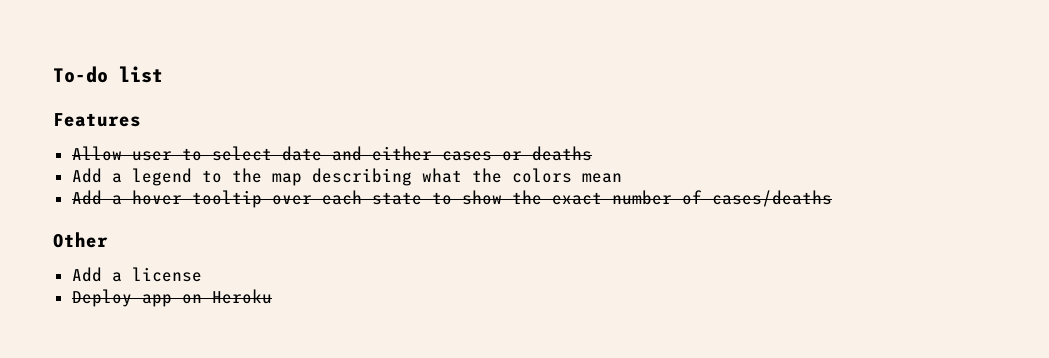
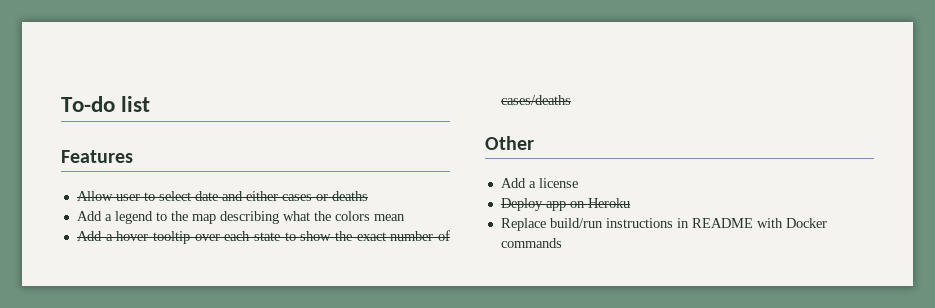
+ Replace build/run instructions in README with Docker commands

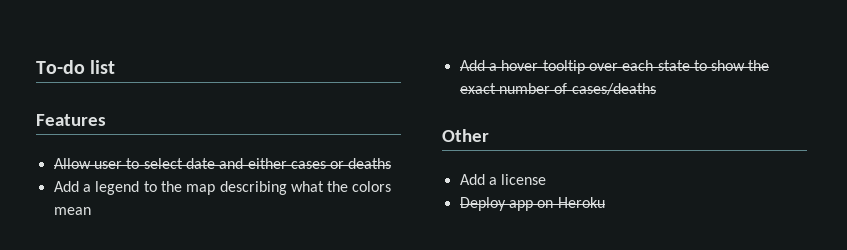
- Replace build/run instructions in README with Docker commands

